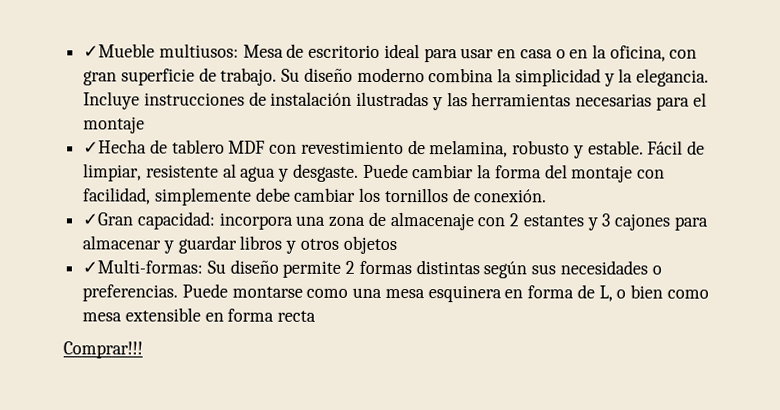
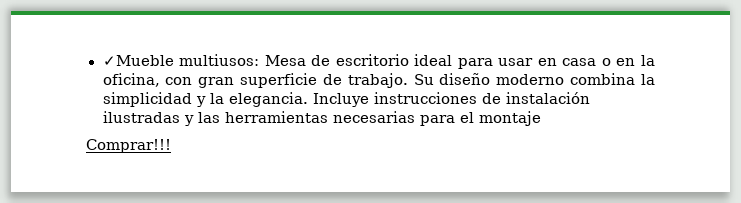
- ✓Hecha de tablero MDF con revestimiento de melamina, robusto y estable. Fácil de limpiar, resistente al agua y desgaste. Puede cambiar la forma del montaje con facilidad, simplemente debe cambiar los tornillos de conexión.
- ✓Gran capacidad: incorpora una zona de almacenaje con 2 estantes y 3 cajones para almacenar y guardar libros y otros objetos
- ✓Multi-formas: Su diseño permite 2 formas distintas según sus necesidades o preferencias. Puede montarse como una mesa esquinera en forma de L, o bien como mesa extensible en forma recta

